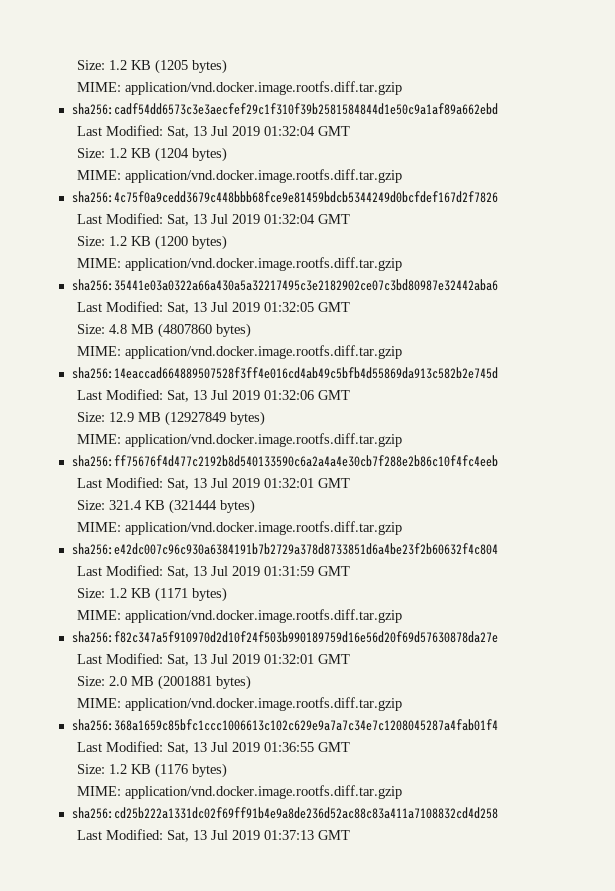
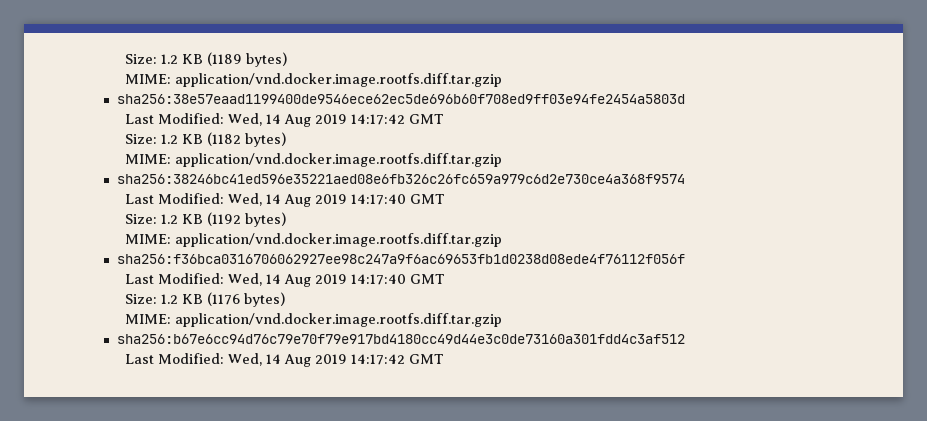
- Size: 1.2 KB (1205 bytes)
+ Size: 1.2 KB (1189 bytes)
  MIME: application/vnd.docker.image.rootfs.diff.tar.gzip
- sha256:cadf54dd6573c3e3aecfef29c1f310f39b2581584844d1e50c9a1af89a662ebd
- Last Modified: Sat, 13 Jul 2019 01:32:04 GMT
- Size: 1.2 KB (1204 bytes)
+ sha256:38e57eaad1199400de9546ece62ec5de696b60f708ed9ff03e94fe2454a5803d
+ Last Modified: Wed, 14 Aug 2019 14:17:42 GMT
+ Size: 1.2 KB (1182 bytes)
  MIME: application/vnd.docker.image.rootfs.diff.tar.gzip
- sha256:4c75f0a9cedd3679c448bbb68fce9e81459bdcb5344249d0bcfdef167d2f7826
- Last Modified: Sat, 13 Jul 2019 01:32:04 GMT
- Size: 1.2 KB (1200 bytes)
+ sha256:38246bc41ed596e35221aed08e6fb326c26fc659a979c6d2e730ce4a368f9574
+ Last Modified: Wed, 14 Aug 2019 14:17:40 GMT
+ Size: 1.2 KB (1192 bytes)
  MIME: application/vnd.docker.image.rootfs.diff.tar.gzip
- sha256:35441e03a0322a66a430a5a32217495c3e2182902ce07c3bd80987e32442aba6
- Last Modified: Sat, 13 Jul 2019 01:32:05 GMT
- Size: 4.8 MB (4807860 bytes)
- MIME: application/vnd.docker.image.rootfs.diff.tar.gzip
- sha256:14eaccad664889507528f3ff4e016cd4ab49c5bfb4d55869da913c582b2e745d
- Last Modified: Sat, 13 Jul 2019 01:32:06 GMT
- Size: 12.9 MB (12927849 bytes)
- MIME: application/vnd.docker.image.rootfs.diff.tar.gzip
- sha256:ff75676f4d477c2192b8d540133590c6a2a4a4e30cb7f288e2b86c10f4fc4eeb
- Last Modified: Sat, 13 Jul 2019 01:32:01 GMT
- Size: 321.4 KB (321444 bytes)
- MIME: application/vnd.docker.image.rootfs.diff.tar.gzip
- sha256:e42dc007c96c930a6384191b7b2729a378d8733851d6a4be23f2b60632f4c804
- Last Modified: Sat, 13 Jul 2019 01:31:59 GMT
- Size: 1.2 KB (1171 bytes)
- MIME: application/vnd.docker.image.rootfs.diff.tar.gzip
- sha256:f82c347a5f910970d2d10f24f503b990189759d16e56d20f69d57630878da27e
- Last Modified: Sat, 13 Jul 2019 01:32:01 GMT
- Size: 2.0 MB (2001881 bytes)
- MIME: application/vnd.docker.image.rootfs.diff.tar.gzip
- sha256:368a1659c85bfc1ccc1006613c102c629e9a7a7c34e7c1208045287a4fab01f4
- Last Modified: Sat, 13 Jul 2019 01:36:55 GMT
+ sha256:f36bca0316706062927ee98c247a9f6ac69653fb1d0238d08ede4f76112f056f
+ Last Modified: Wed, 14 Aug 2019 14:17:40 GMT
- sha256:cd25b222a1331dc02f69ff91b4e9a8de236d52ac88c83a411a7108832cd4d258
- Last Modified: Sat, 13 Jul 2019 01:37:13 GMT
+ sha256:b67e6cc94d76c79e70f79e917bd4180cc49d44e3c0de73160a301fdd4c3af512
+ Last Modified: Wed, 14 Aug 2019 14:17:42 GMT

